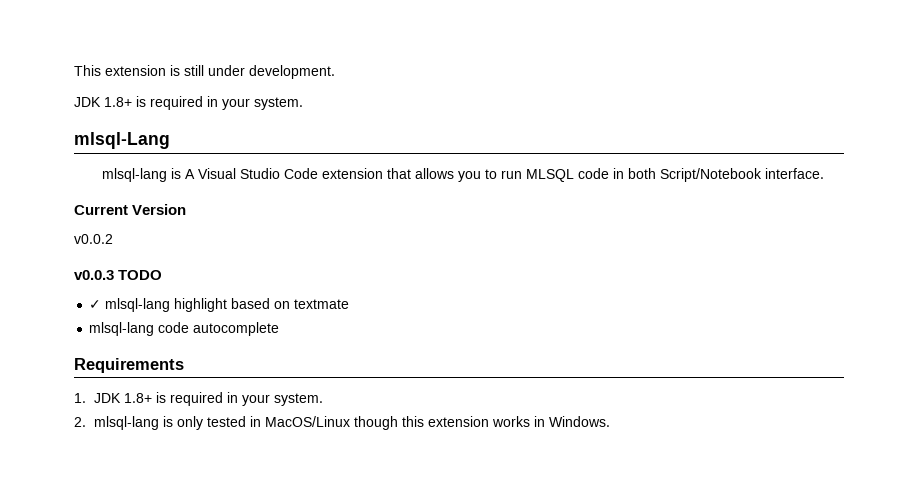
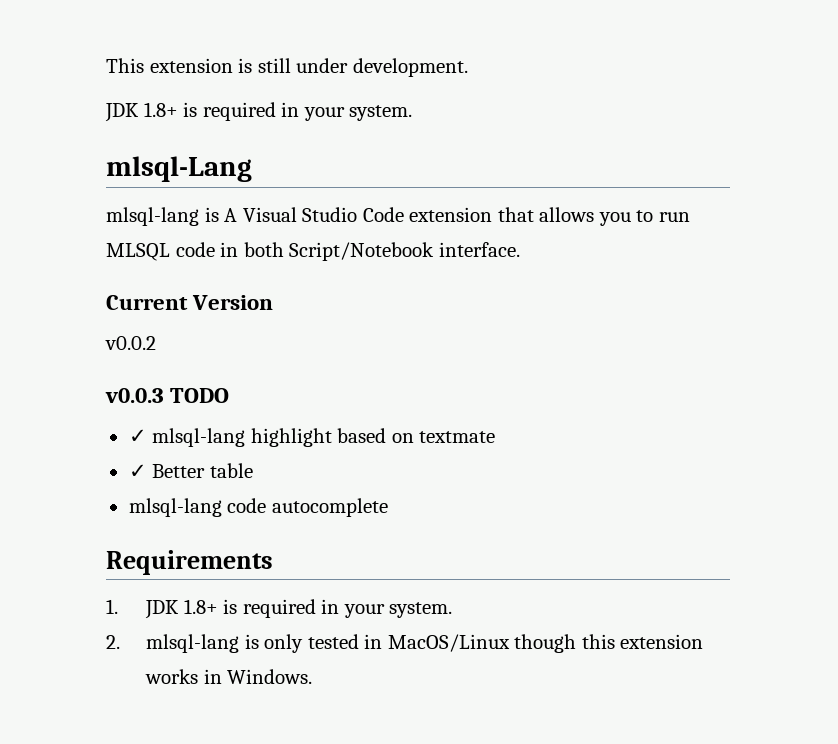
+ ✓ Better table

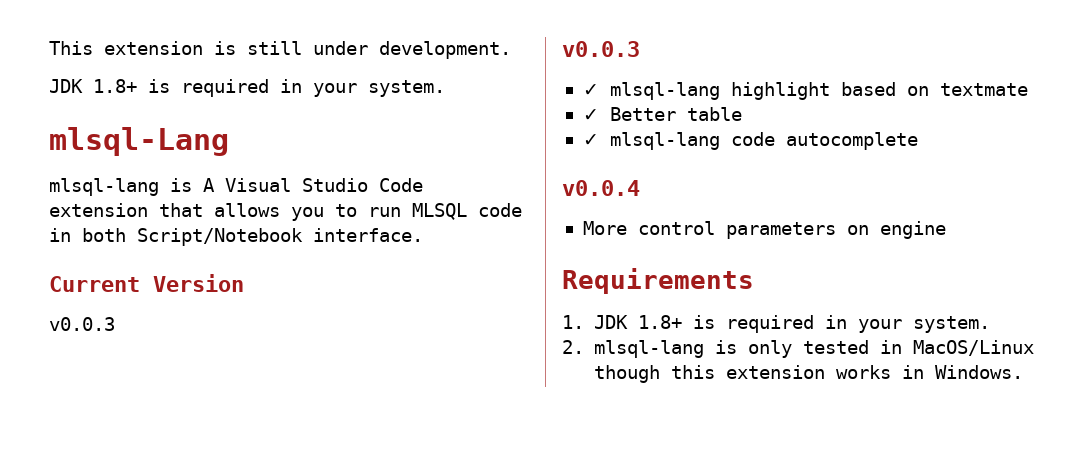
  Current Version
- v0.0.2
- v0.0.3 TODO
+ v0.0.3
+ v0.0.3
- mlsql-lang code autocomplete
+ ✓ mlsql-lang code autocomplete
+ v0.0.4
+ More control parameters on engine

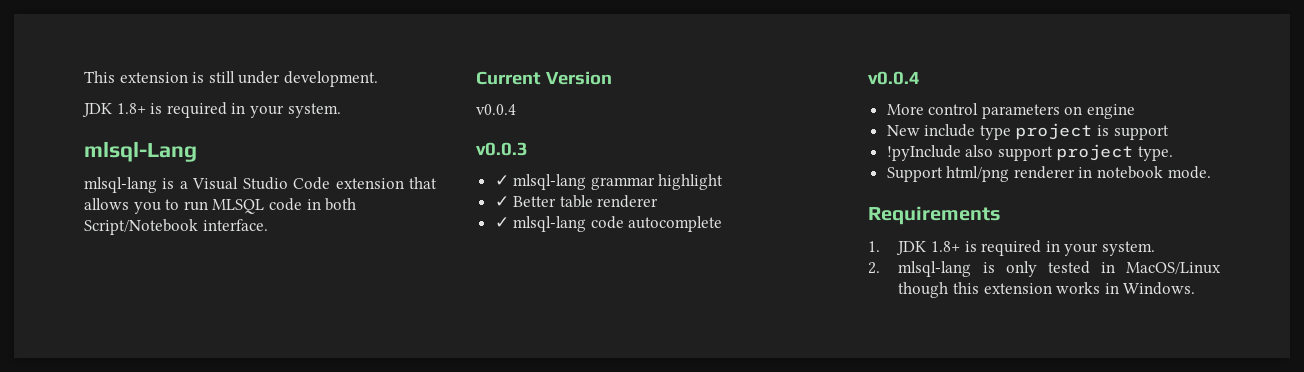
- mlsql-lang is A Visual Studio Code extension that allows you to run MLSQL code in both Script/Notebook interface.
+ mlsql-lang is a Visual Studio Code extension that allows you to run MLSQL code in both Script/Notebook interface.
  Current Version
- v0.0.3
+ v0.0.4
- ✓ mlsql-lang highlight based on textmate
+ ✓ mlsql-lang grammar highlight
- ✓ Better table
+ ✓ Better table renderer
+ New include type project is support
+ !pyInclude also support project type.
+ Support html/png renderer in notebook mode.

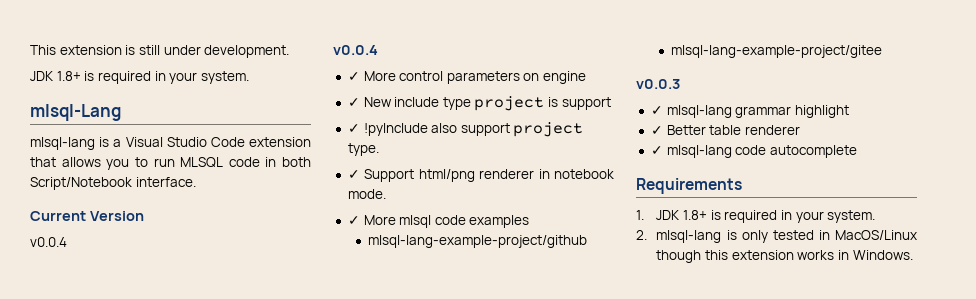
  Current Version
  v0.0.4
+ v0.0.4
+ ✓ More control parameters on engine
+ ✓ New include type project is support
+ ✓ !pyInclude also support project type.
+ ✓ Support html/png renderer in notebook mode.
+ ✓ More mlsql code examples
+ mlsql-lang-example-project/github
+ mlsql-lang-example-project/gitee
  ✓ mlsql-lang code autocomplete
- v0.0.4
- More control parameters on engine
- New include type project is support
- !pyInclude also support project type.
- Support html/png renderer in notebook mode.

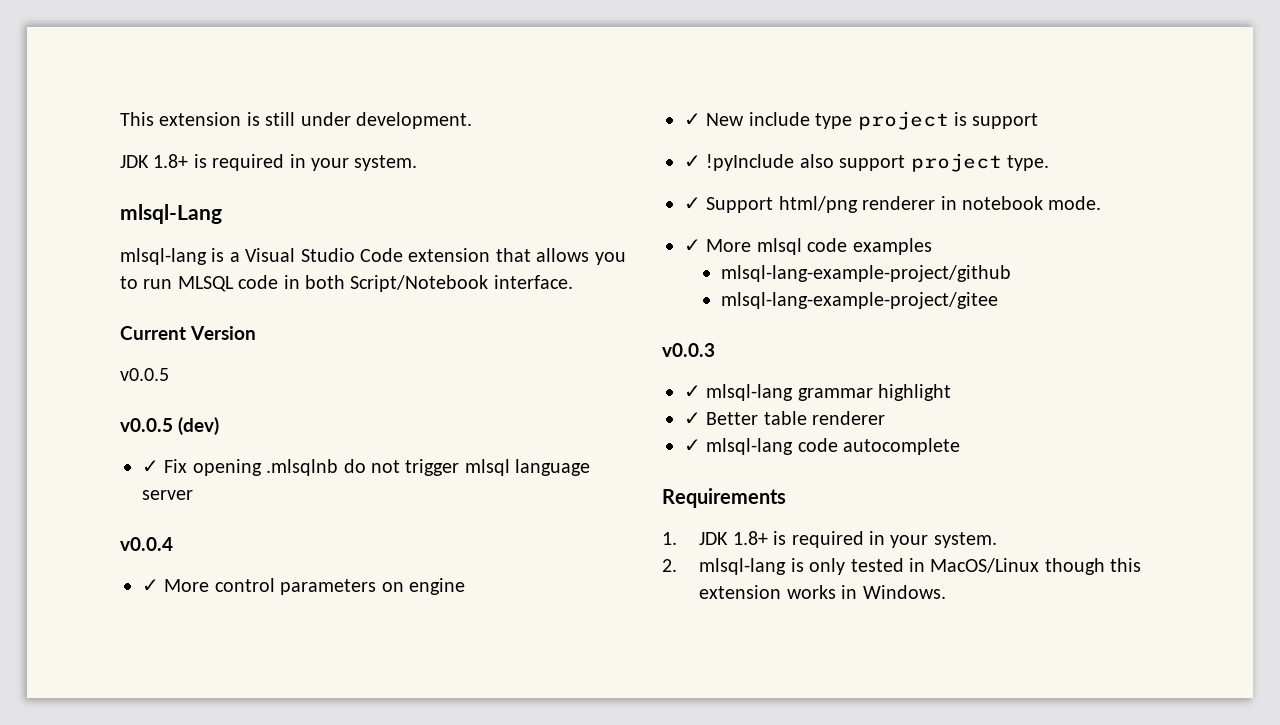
  Current Version
- v0.0.4
+ v0.0.5
+ v0.0.5 (dev)
+ ✓ Fix opening .mlsqlnb do not trigger mlsql language server

